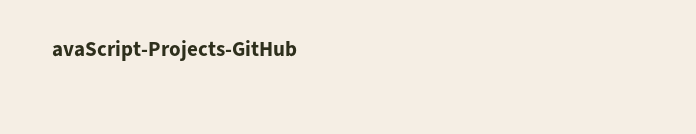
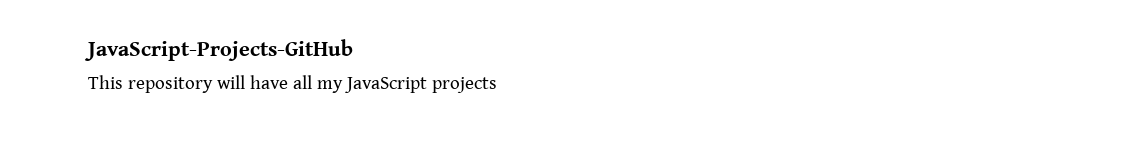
- avaScript-Projects-GitHub
+ JavaScript-Projects-GitHub
+ This repository will have all my JavaScript projects

